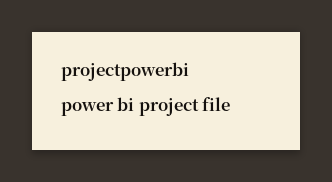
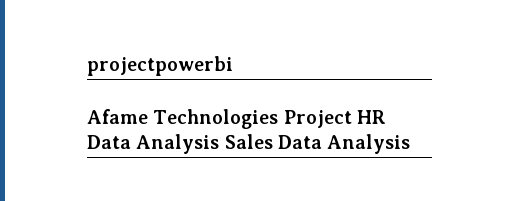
- power bi project file
+ Afame Technologies Project HR Data Analysis Sales Data Analysis

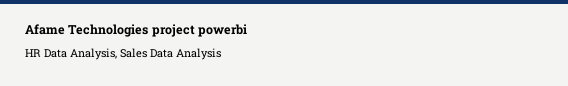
- projectpowerbi
- Afame Technologies Project HR Data Analysis Sales Data Analysis
+ Afame Technologies project powerbi
+ HR Data Analysis, Sales Data Analysis

